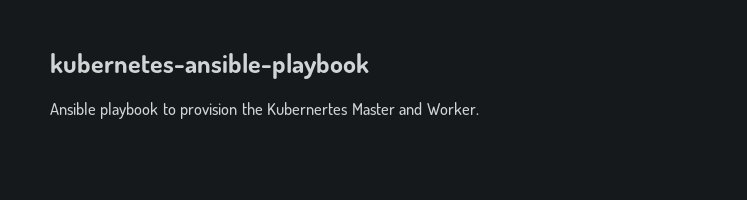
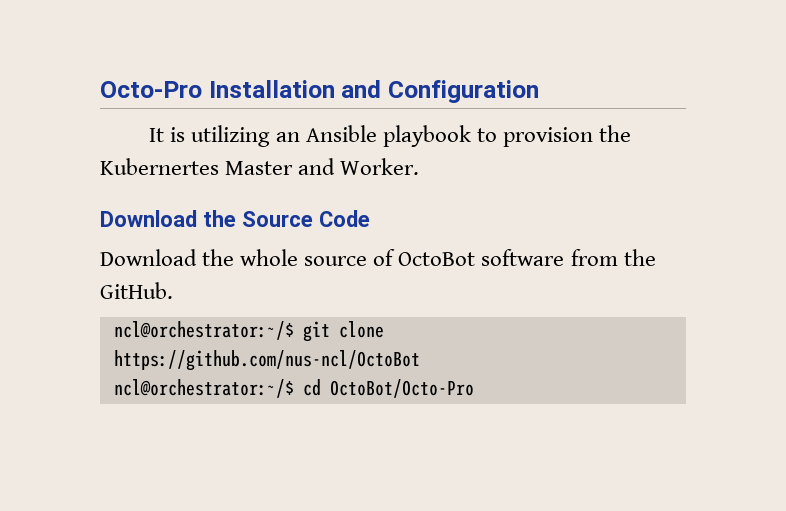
- kubernetes-ansible-playbook
- Ansible playbook to provision the Kubernertes Master and Worker.
+ Octo-Pro Installation and Configuration
+ It is utilizing an Ansible playbook to provision the Kubernertes Master and Worker.
+ Download the Source Code
+ Download the whole source of OctoBot software from the GitHub.
+ ncl@orchestrator:~/$ git clone https://github.com/nus-ncl/OctoBot
+ ncl@orchestrator:~/$ cd OctoBot/Octo-Pro

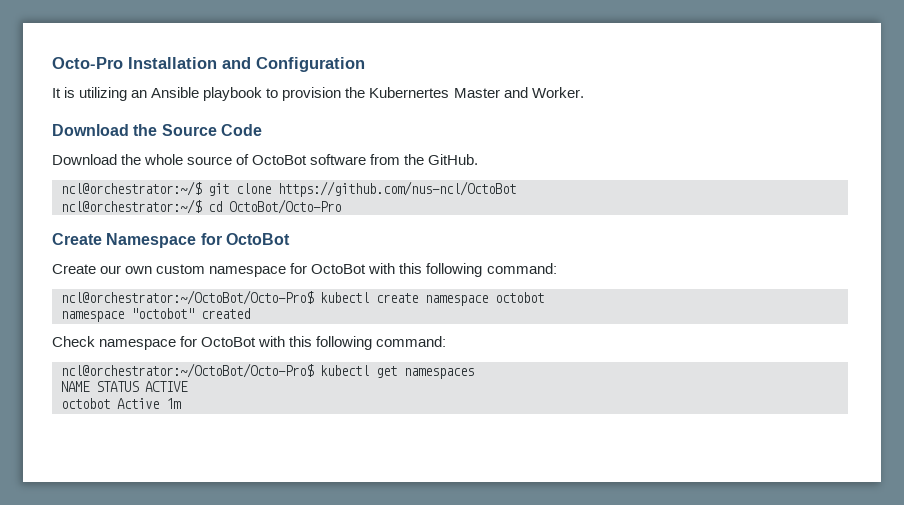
+ Create Namespace for OctoBot
+ Create our own custom namespace for OctoBot with this following command:
+ ncl@orchestrator:~/OctoBot/Octo-Pro$ kubectl create namespace octobot
+ namespace "octobot" created
+ Check namespace for OctoBot with this following command:
+ ncl@orchestrator:~/OctoBot/Octo-Pro$ kubectl get namespaces
+ NAME STATUS ACTIVE
+ octobot Active 1m

